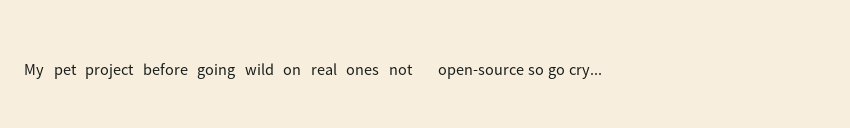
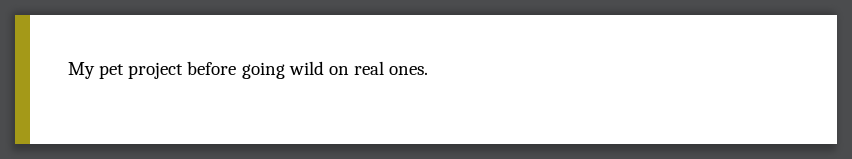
- My pet project before going wild on real ones not open-source so go cry...
+ My pet project before going wild on real ones.

